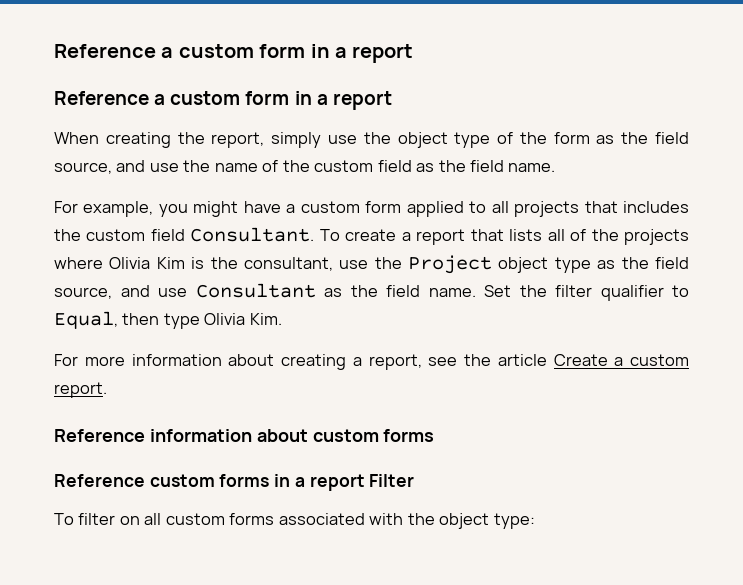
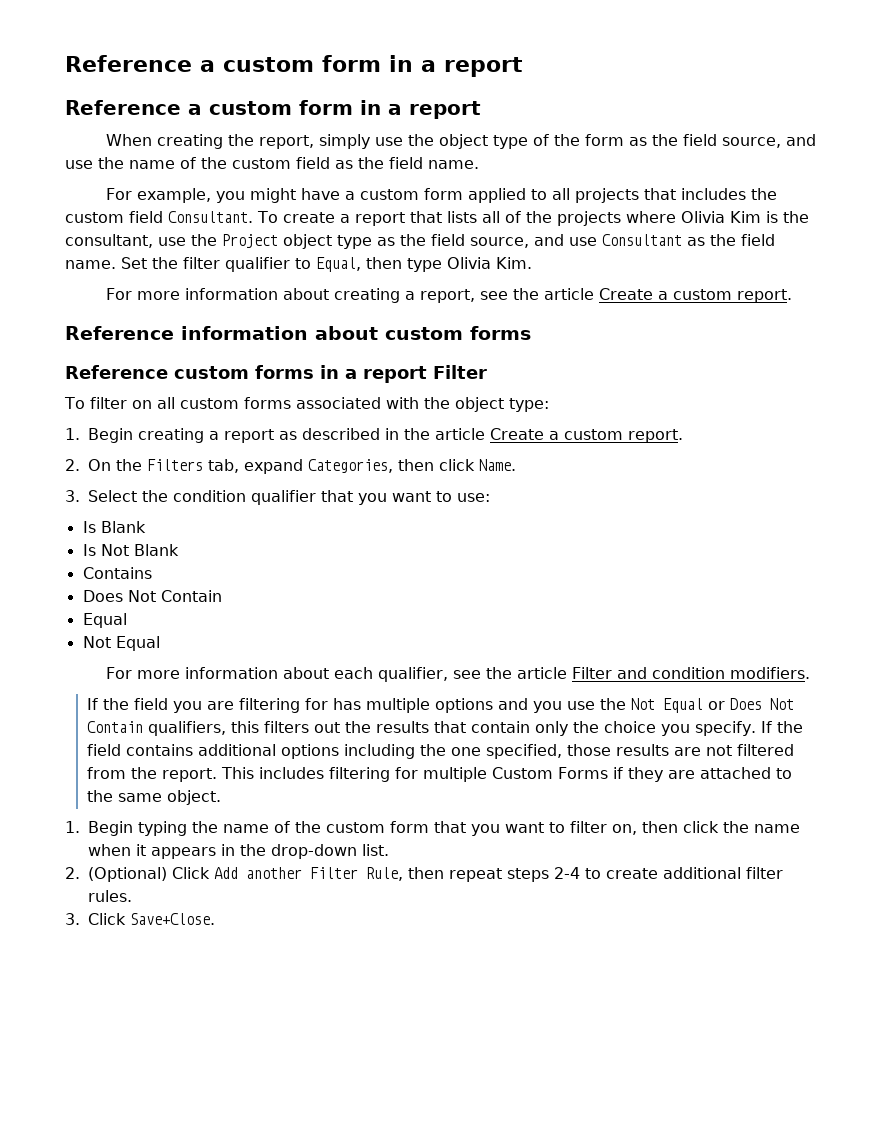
+ 1. Begin creating a report as described in the article Create a custom report.
+ 2. On the Filters tab, expand Categories, then click Name.
+ 3. Select the condition qualifier that you want to use:
+ Is Blank
+ Is Not Blank
+ Contains
+ Does Not Contain
+ Equal
+ Not Equal
+ For more information about each qualifier, see the article Filter and condition modifiers.
+ If the field you are filtering for has multiple options and you use the Not Equal or Does Not Contain qualifiers, this filters out the results that contain only the choice you specify. If the field contains additional options including the one specified, those results are not filtered from the report. This includes filtering for multiple Custom Forms if they are attached to the same object.
+ 1. Begin typing the name of the custom form that you want to filter on, then click the name when it appears in the drop-down list.
+ 2. (Optional) Click Add another Filter Rule, then repeat steps 2-4 to create additional filter rules.
+ 3. Click Save+Close.

